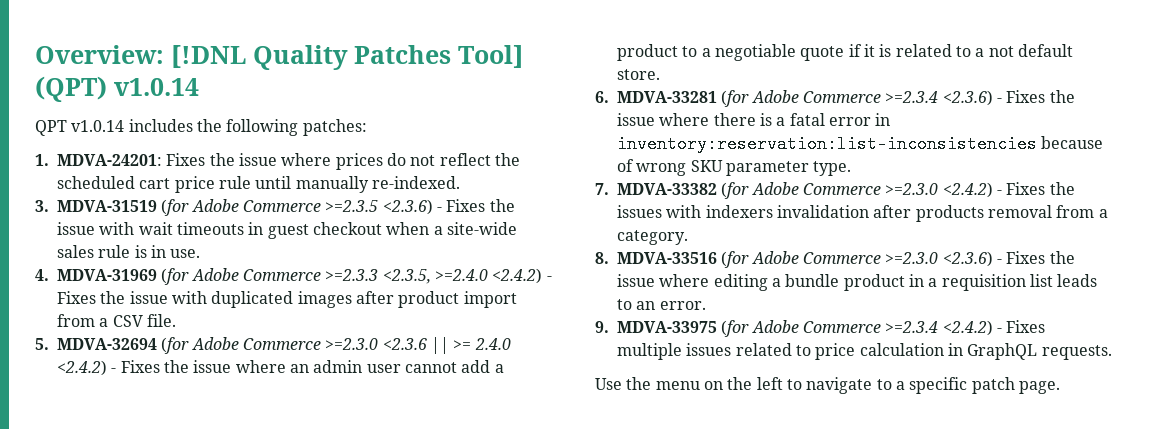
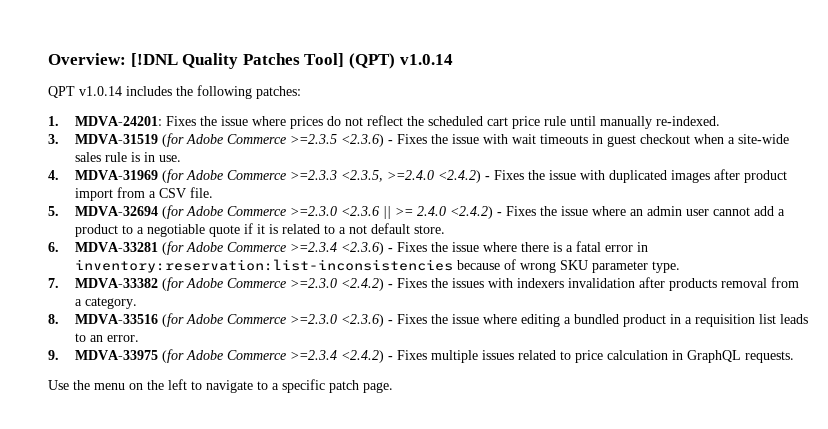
- 8. MDVA-33516 (for Adobe Commerce >=2.3.0 <2.3.6) - Fixes the issue where editing a bundle product in a requisition list leads to an error.
+ 8. MDVA-33516 (for Adobe Commerce >=2.3.0 <2.3.6) - Fixes the issue where editing a bundled product in a requisition list leads to an error.

